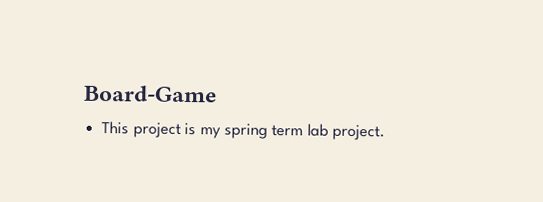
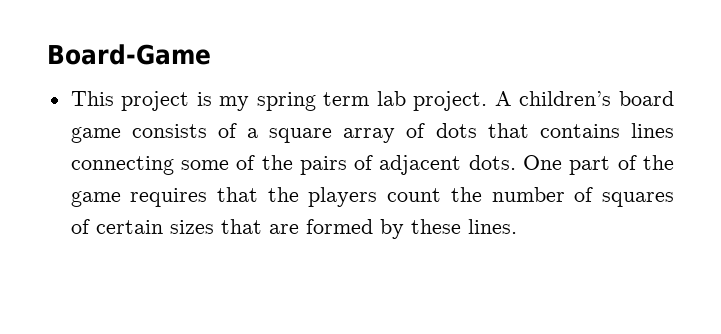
+ A children’s board game consists of a square array of dots that contains lines connecting some of the pairs of adjacent dots. One part of the game requires that the players count the number of squares of certain sizes that are formed by these lines.

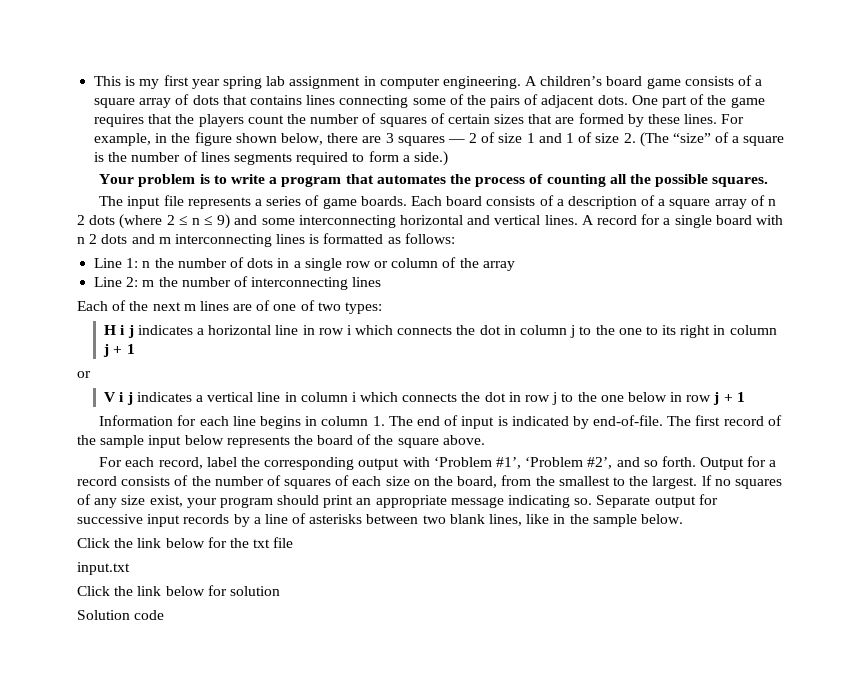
- Board-Game
- This project is my spring term lab project.
+ This is my first year spring lab assignment in computer engineering.
+ For example, in the figure shown below, there are 3 squares — 2 of size 1 and 1 of size 2. (The “size” of a square is the number of lines segments required to form a side.)
+ Your problem is to write a program that automates the process of counting all the possible squares.
+ The input file represents a series of game boards. Each board consists of a description of a square array of n 2 dots (where 2 ≤ n ≤ 9) and some interconnecting horizontal and vertical lines. A record for a single board with n 2 dots and m interconnecting lines is formatted as follows:
+ Line 1: n the number of dots in a single row or column of the array
+ Line 2: m the number of interconnecting lines
+ Each of the next m lines are of one of two types:
+ H i j indicates a horizontal line in row i which connects the dot in column j to the one to its right in column j + 1
+ or
+ V i j indicates a vertical line in column i which connects the dot in row j to the one below in row j + 1
+ Information for each line begins in column 1. The end of input is indicated by end-of-file. The first record of the sample input below represents the board of the square above.
+ For each record, label the corresponding output with ‘Problem #1’, ‘Problem #2’, and so forth. Output for a record consists of the number of squares of each size on the board, from the smallest to the largest. lf no squares of any size exist, your program should print an appropriate message indicating so. Separate output for successive input records by a line of asterisks between two blank lines, like in the sample below.
+ Click the link below for the txt file
+ input.txt
+ Click the link below for solution
+ Solution code

